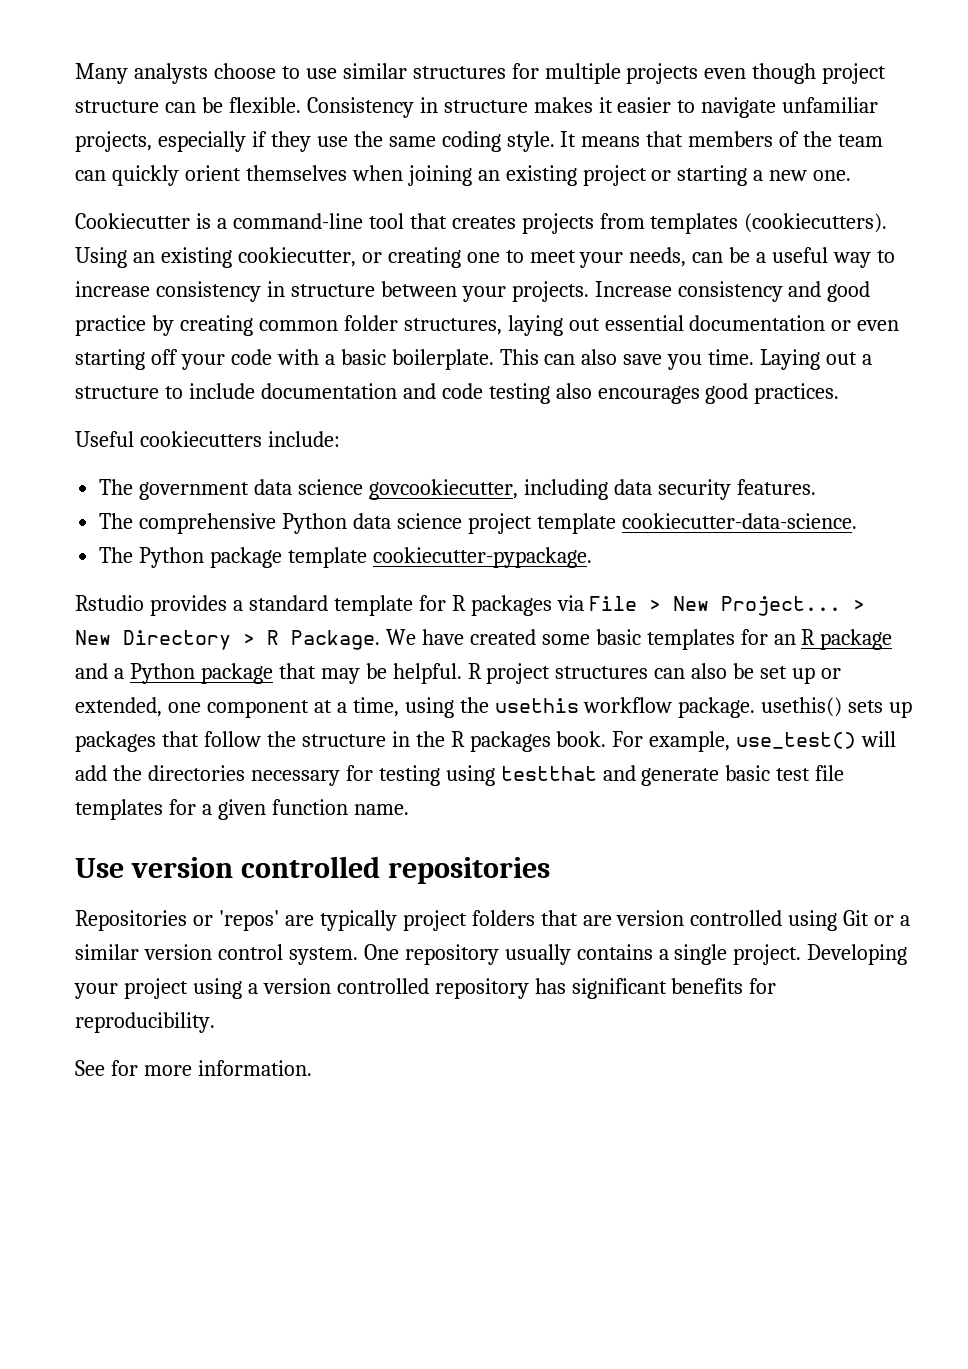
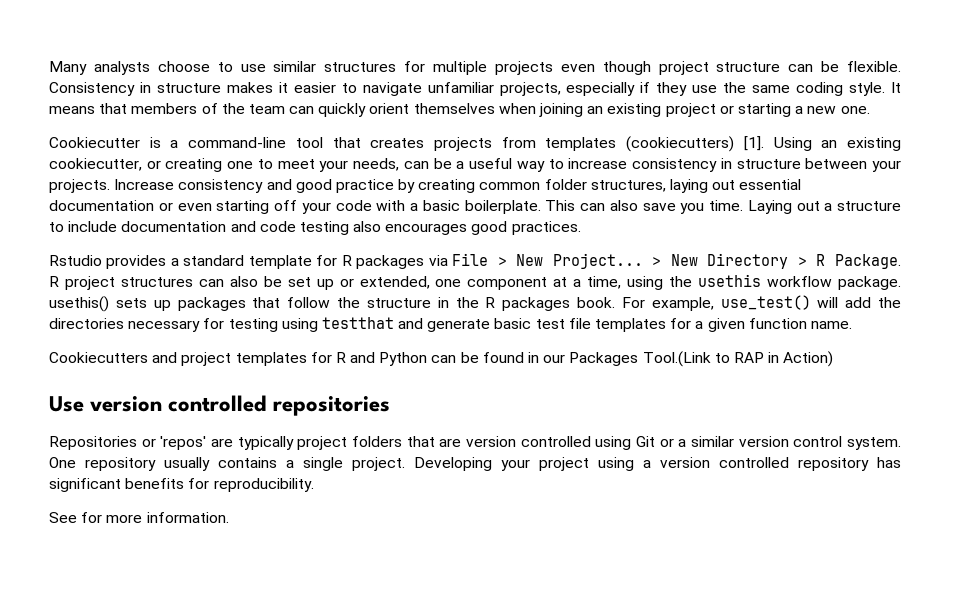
- Cookiecutter is a command-line tool that creates projects from templates (cookiecutters).
+ Cookiecutter is a command-line tool that creates projects from templates (cookiecutters) [1].
- Useful cookiecutters include:
- The government data science govcookiecutter, including data security features.
- The comprehensive Python data science project template cookiecutter-data-science.
- The Python package template cookiecutter-pypackage.
- We have created some basic templates for an R package and a Python package that may be helpful.
+ Cookiecutters and project templates for R and Python can be found in our Packages Tool.(Link to RAP in Action)

